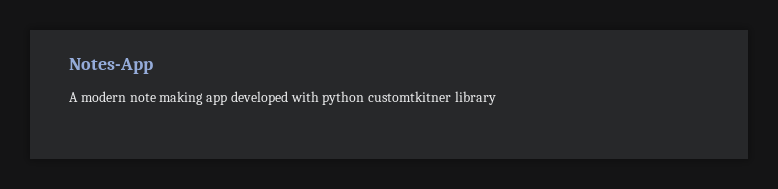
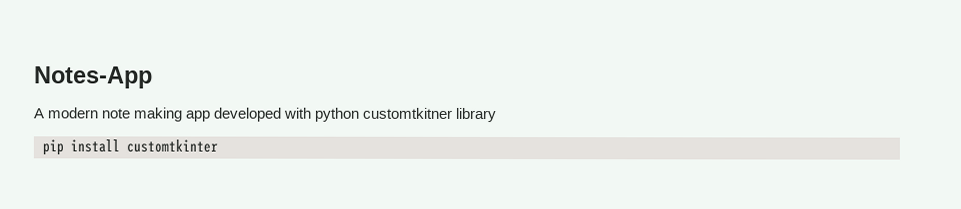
+ pip install customtkinter

